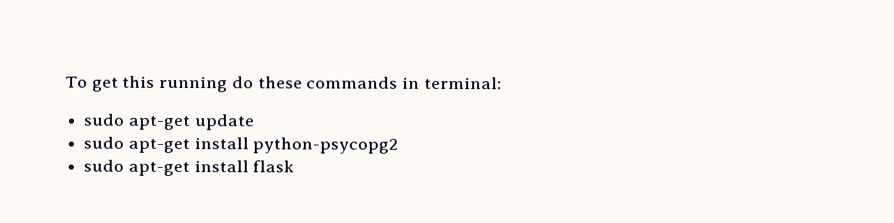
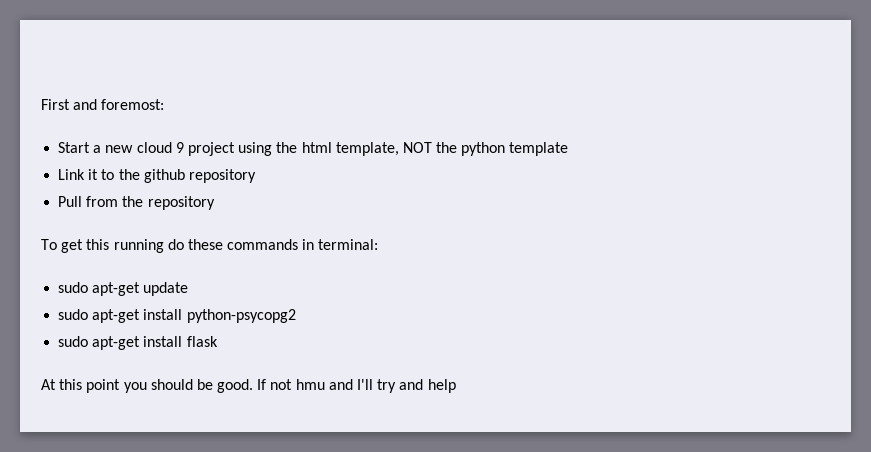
+ First and foremost:
+ Start a new cloud 9 project using the html template, NOT the python template
+ Link it to the github repository
+ Pull from the repository
+ At this point you should be good. If not hmu and I'll try and help

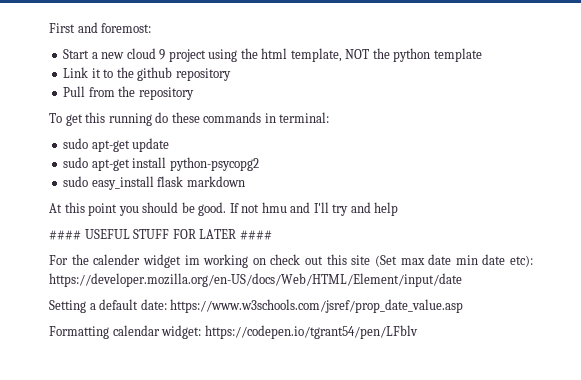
- sudo apt-get install flask
+ sudo easy_install flask markdown
+ #### USEFUL STUFF FOR LATER ####
+ For the calender widget im working on check out this site (Set max date min date etc): https://developer.mozilla.org/en-US/docs/Web/HTML/Element/input/date
+ Setting a default date: https://www.w3schools.com/jsref/prop_date_value.asp
+ Formatting calendar widget: https://codepen.io/tgrant54/pen/LFblv

